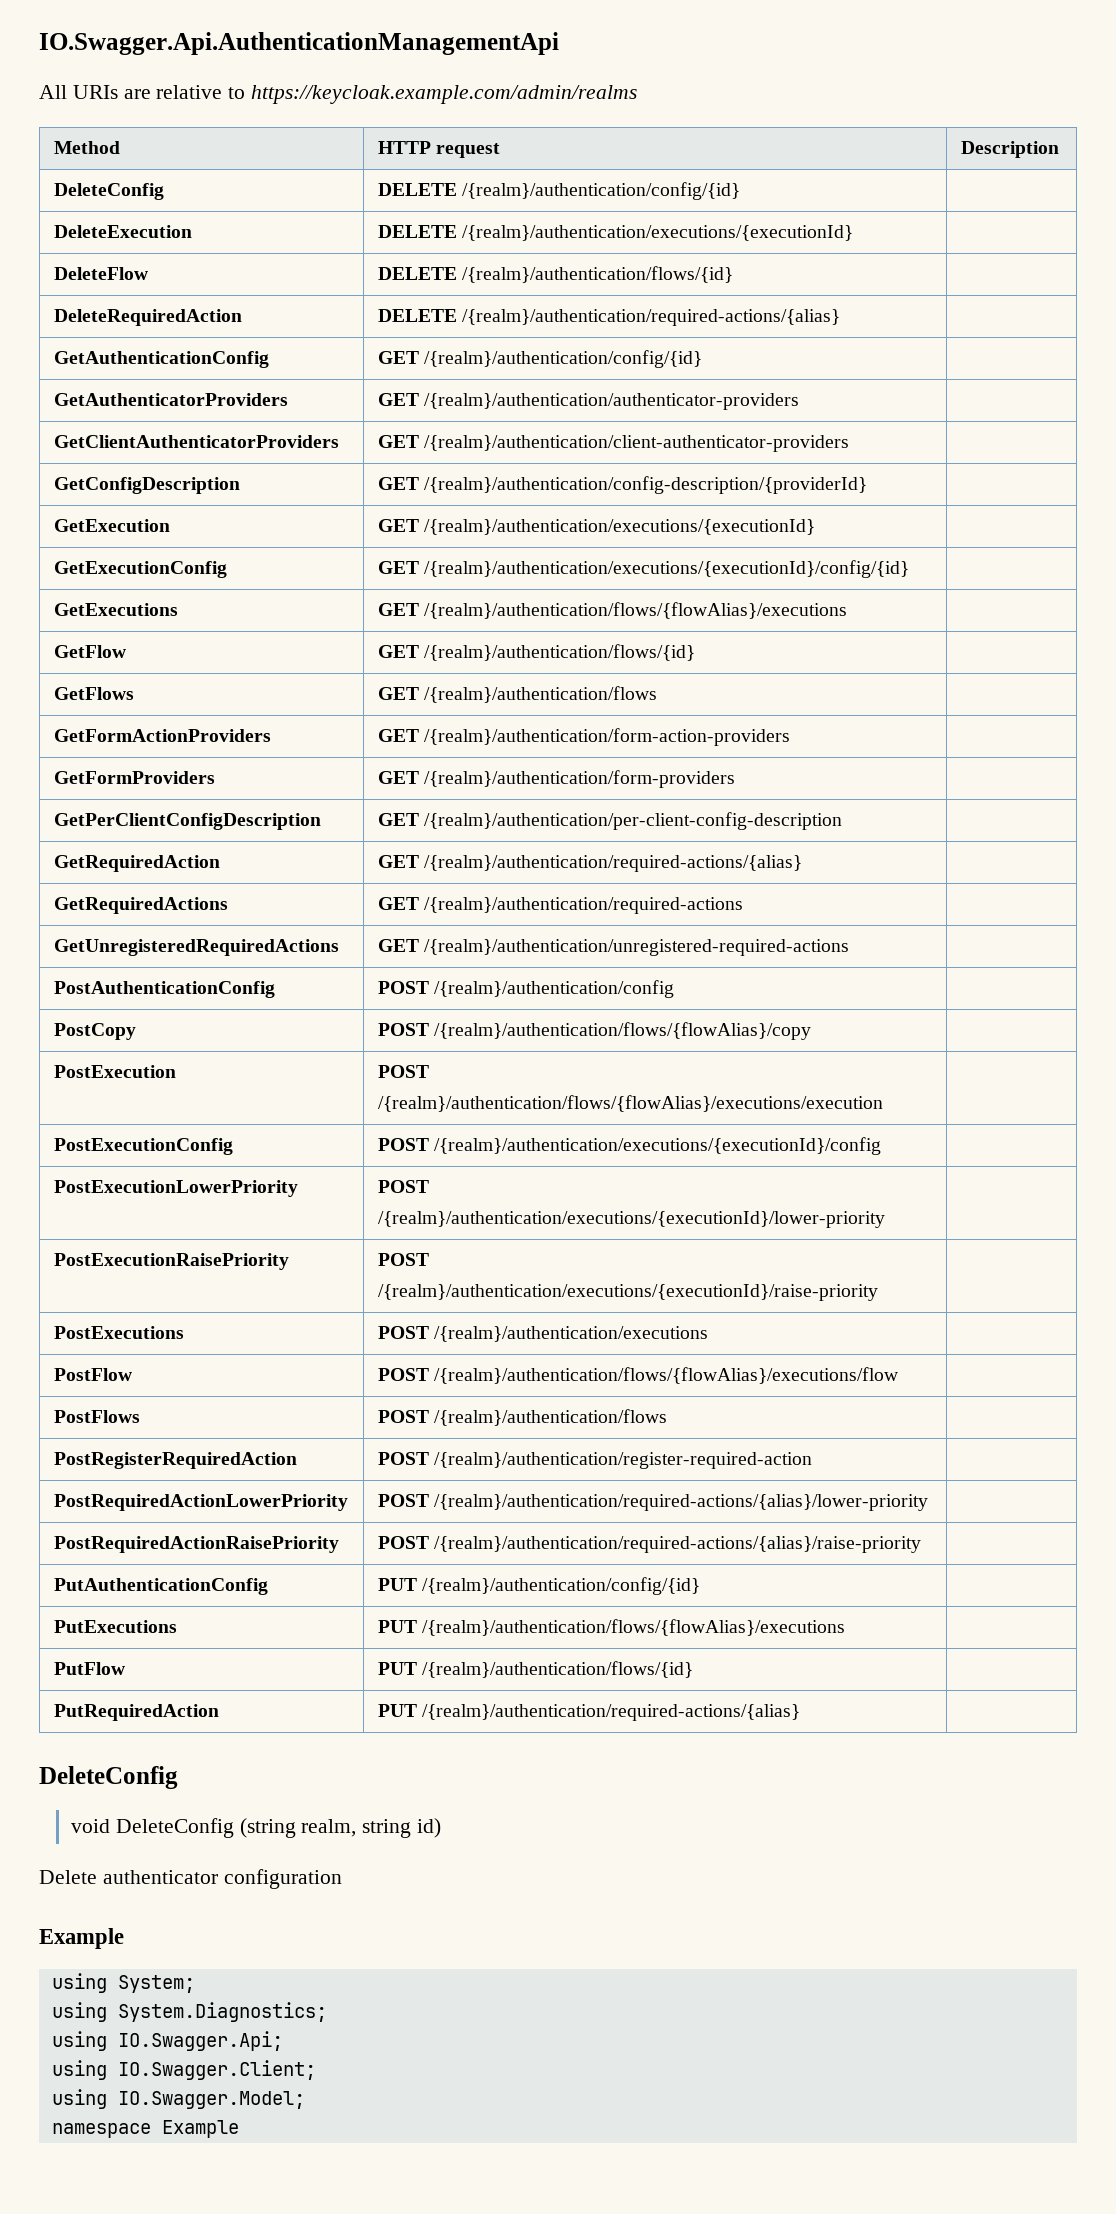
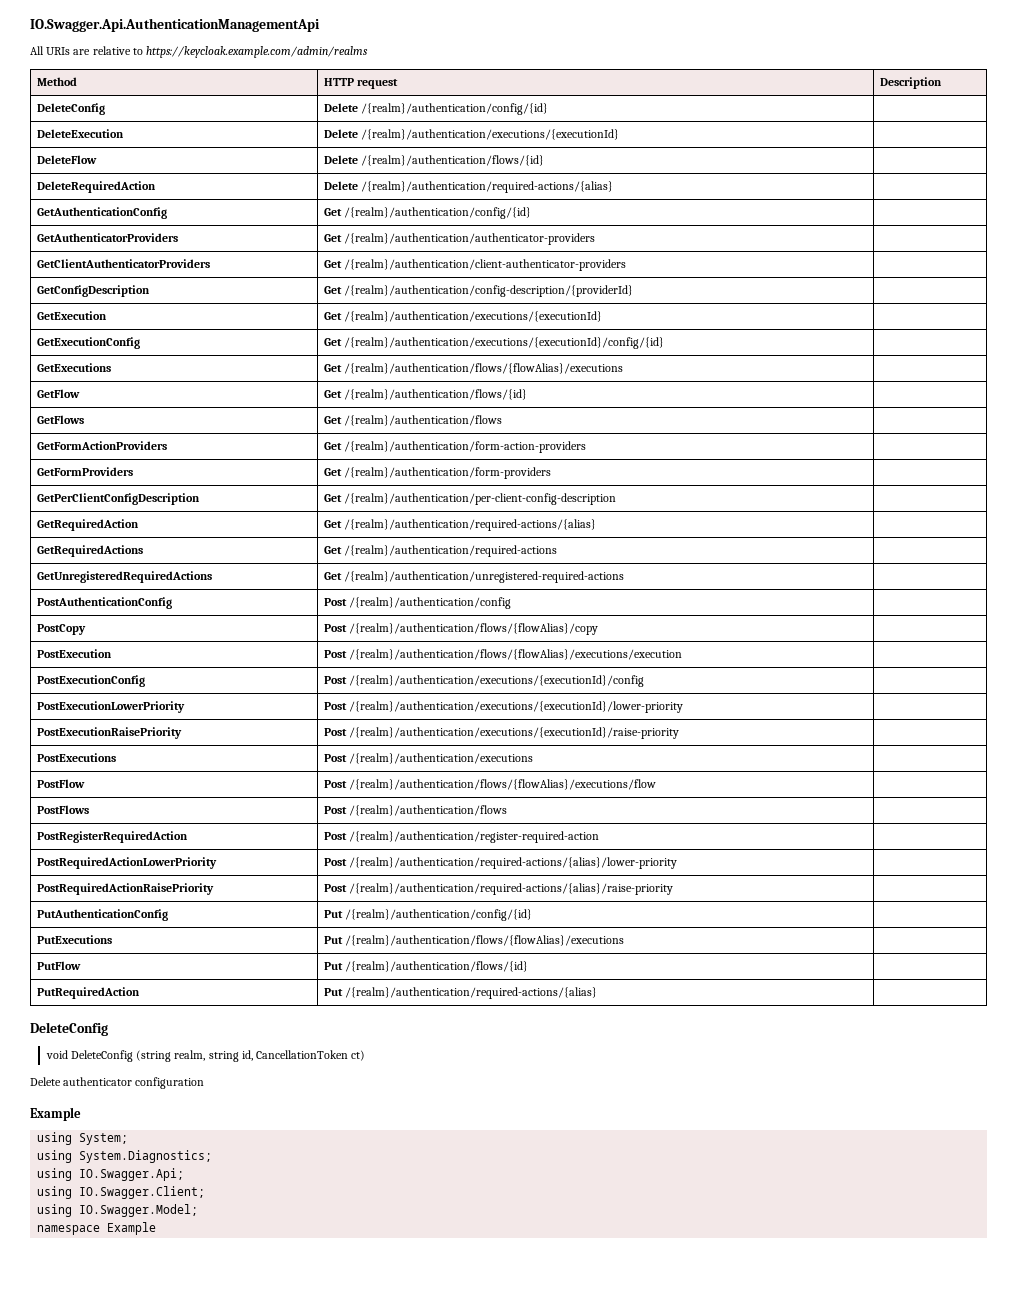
- DeleteConfig | DELETE /{realm}/authentication/config/{id} |
+ DeleteConfig | Delete /{realm}/authentication/config/{id} |
- DeleteExecution | DELETE /{realm}/authentication/executions/{executionId} |
+ DeleteExecution | Delete /{realm}/authentication/executions/{executionId} |
- DeleteFlow | DELETE /{realm}/authentication/flows/{id} |
+ DeleteFlow | Delete /{realm}/authentication/flows/{id} |
- DeleteRequiredAction | DELETE /{realm}/authentication/required-actions/{alias} |
+ DeleteRequiredAction | Delete /{realm}/authentication/required-actions/{alias} |
- GetAuthenticationConfig | GET /{realm}/authentication/config/{id} |
+ GetAuthenticationConfig | Get /{realm}/authentication/config/{id} |
- GetAuthenticatorProviders | GET /{realm}/authentication/authenticator-providers |
+ GetAuthenticatorProviders | Get /{realm}/authentication/authenticator-providers |
- GetClientAuthenticatorProviders | GET /{realm}/authentication/client-authenticator-providers |
+ GetClientAuthenticatorProviders | Get /{realm}/authentication/client-authenticator-providers |
- GetConfigDescription | GET /{realm}/authentication/config-description/{providerId} |
+ GetConfigDescription | Get /{realm}/authentication/config-description/{providerId} |
- GetExecution | GET /{realm}/authentication/executions/{executionId} |
+ GetExecution | Get /{realm}/authentication/executions/{executionId} |
- GetExecutionConfig | GET /{realm}/authentication/executions/{executionId}/config/{id} |
+ GetExecutionConfig | Get /{realm}/authentication/executions/{executionId}/config/{id} |
- GetExecutions | GET /{realm}/authentication/flows/{flowAlias}/executions |
+ GetExecutions | Get /{realm}/authentication/flows/{flowAlias}/executions |
- GetFlow | GET /{realm}/authentication/flows/{id} |
+ GetFlow | Get /{realm}/authentication/flows/{id} |
- GetFlows | GET /{realm}/authentication/flows |
+ GetFlows | Get /{realm}/authentication/flows |
- GetFormActionProviders | GET /{realm}/authentication/form-action-providers |
+ GetFormActionProviders | Get /{realm}/authentication/form-action-providers |
- GetFormProviders | GET /{realm}/authentication/form-providers |
+ GetFormProviders | Get /{realm}/authentication/form-providers |
- GetPerClientConfigDescription | GET /{realm}/authentication/per-client-config-description |
+ GetPerClientConfigDescription | Get /{realm}/authentication/per-client-config-description |
- GetRequiredAction | GET /{realm}/authentication/required-actions/{alias} |
+ GetRequiredAction | Get /{realm}/authentication/required-actions/{alias} |
- GetRequiredActions | GET /{realm}/authentication/required-actions |
+ GetRequiredActions | Get /{realm}/authentication/required-actions |
- GetUnregisteredRequiredActions | GET /{realm}/authentication/unregistered-required-actions |
+ GetUnregisteredRequiredActions | Get /{realm}/authentication/unregistered-required-actions |
- PostAuthenticationConfig | POST /{realm}/authentication/config |
+ PostAuthenticationConfig | Post /{realm}/authentication/config |
- PostCopy | POST /{realm}/authentication/flows/{flowAlias}/copy |
+ PostCopy | Post /{realm}/authentication/flows/{flowAlias}/copy |
- PostExecution | POST /{realm}/authentication/flows/{flowAlias}/executions/execution |
+ PostExecution | Post /{realm}/authentication/flows/{flowAlias}/executions/execution |
- PostExecutionConfig | POST /{realm}/authentication/executions/{executionId}/config |
+ PostExecutionConfig | Post /{realm}/authentication/executions/{executionId}/config |
- PostExecutionLowerPriority | POST /{realm}/authentication/executions/{executionId}/lower-priority |
+ PostExecutionLowerPriority | Post /{realm}/authentication/executions/{executionId}/lower-priority |
- PostExecutionRaisePriority | POST /{realm}/authentication/executions/{executionId}/raise-priority |
+ PostExecutionRaisePriority | Post /{realm}/authentication/executions/{executionId}/raise-priority |
- PostExecutions | POST /{realm}/authentication/executions |
+ PostExecutions | Post /{realm}/authentication/executions |
- PostFlow | POST /{realm}/authentication/flows/{flowAlias}/executions/flow |
+ PostFlow | Post /{realm}/authentication/flows/{flowAlias}/executions/flow |
- PostFlows | POST /{realm}/authentication/flows |
+ PostFlows | Post /{realm}/authentication/flows |
- PostRegisterRequiredAction | POST /{realm}/authentication/register-required-action |
+ PostRegisterRequiredAction | Post /{realm}/authentication/register-required-action |
- PostRequiredActionLowerPriority | POST /{realm}/authentication/required-actions/{alias}/lower-priority |
+ PostRequiredActionLowerPriority | Post /{realm}/authentication/required-actions/{alias}/lower-priority |
- PostRequiredActionRaisePriority | POST /{realm}/authentication/required-actions/{alias}/raise-priority |
+ PostRequiredActionRaisePriority | Post /{realm}/authentication/required-actions/{alias}/raise-priority |
- PutAuthenticationConfig | PUT /{realm}/authentication/config/{id} |
+ PutAuthenticationConfig | Put /{realm}/authentication/config/{id} |
- PutExecutions | PUT /{realm}/authentication/flows/{flowAlias}/executions |
+ PutExecutions | Put /{realm}/authentication/flows/{flowAlias}/executions |
- PutFlow | PUT /{realm}/authentication/flows/{id} |
+ PutFlow | Put /{realm}/authentication/flows/{id} |
- PutRequiredAction | PUT /{realm}/authentication/required-actions/{alias} |
+ PutRequiredAction | Put /{realm}/authentication/required-actions/{alias} |
- void DeleteConfig (string realm, string id)
+ void DeleteConfig (string realm, string id, CancellationToken ct)

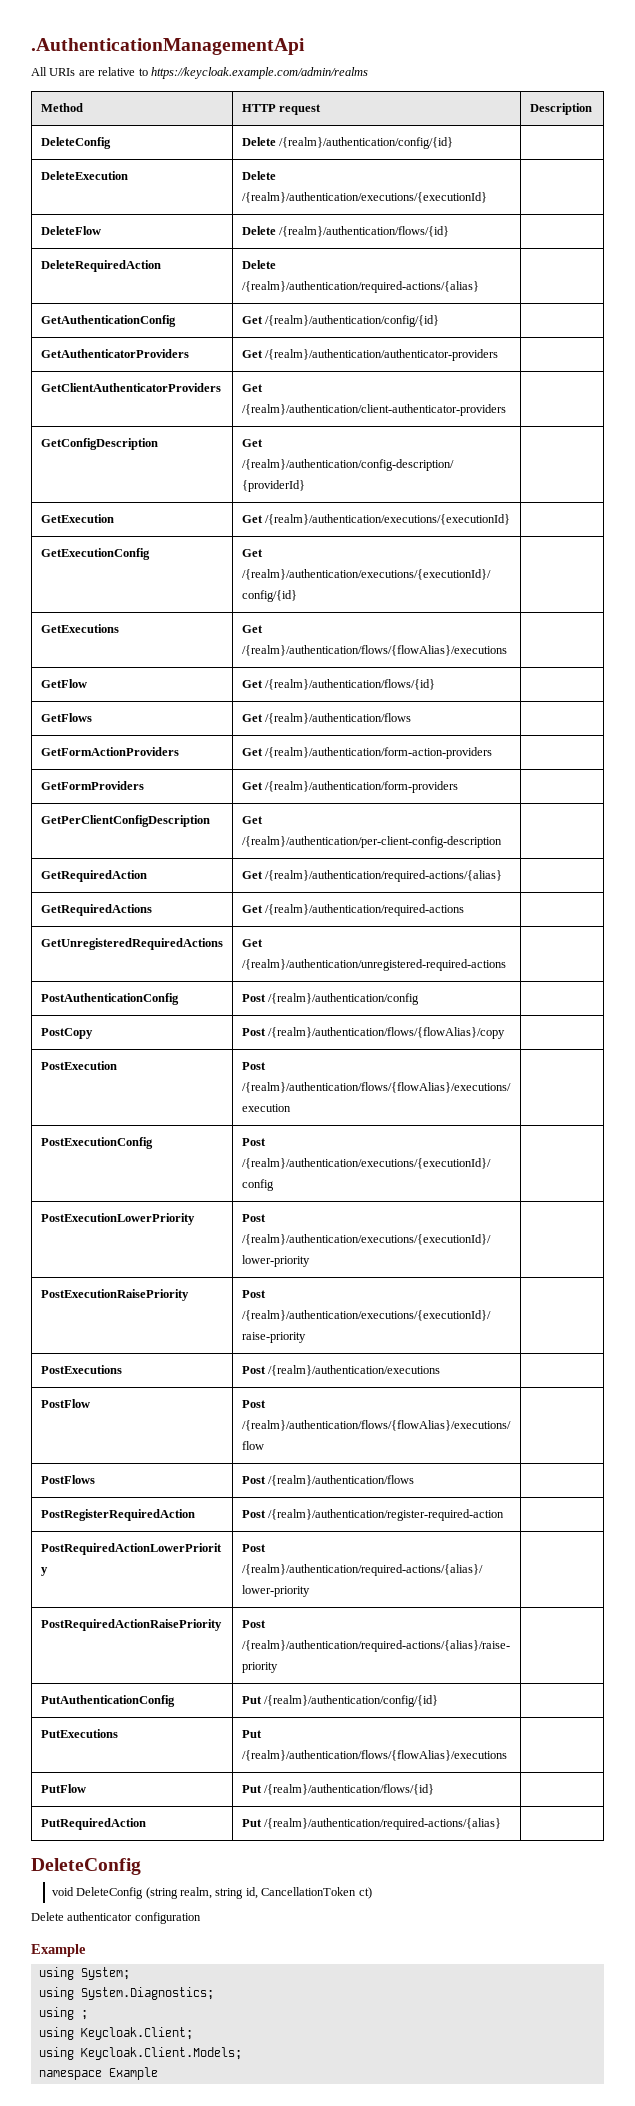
- IO.Swagger.Api.AuthenticationManagementApi
+ .AuthenticationManagementApi
- using IO.Swagger.Api;
- using IO.Swagger.Client;
- using IO.Swagger.Model;
+ using ;
+ using Keycloak.Client;
+ using Keycloak.Client.Models;

